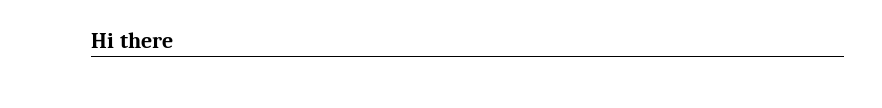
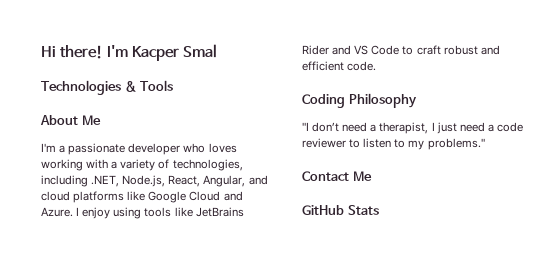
- Hi there
+ Hi there! I'm Kacper Smal
+ Technologies & Tools
+ About Me
+ I'm a passionate developer who loves working with a variety of technologies, including .NET, Node.js, React, Angular, and cloud platforms like Google Cloud and Azure. I enjoy using tools like JetBrains Rider and VS Code to craft robust and efficient code.
+ Coding Philosophy
+ "I don’t need a therapist, I just need a code reviewer to listen to my problems."
+ Contact Me
+ GitHub Stats

